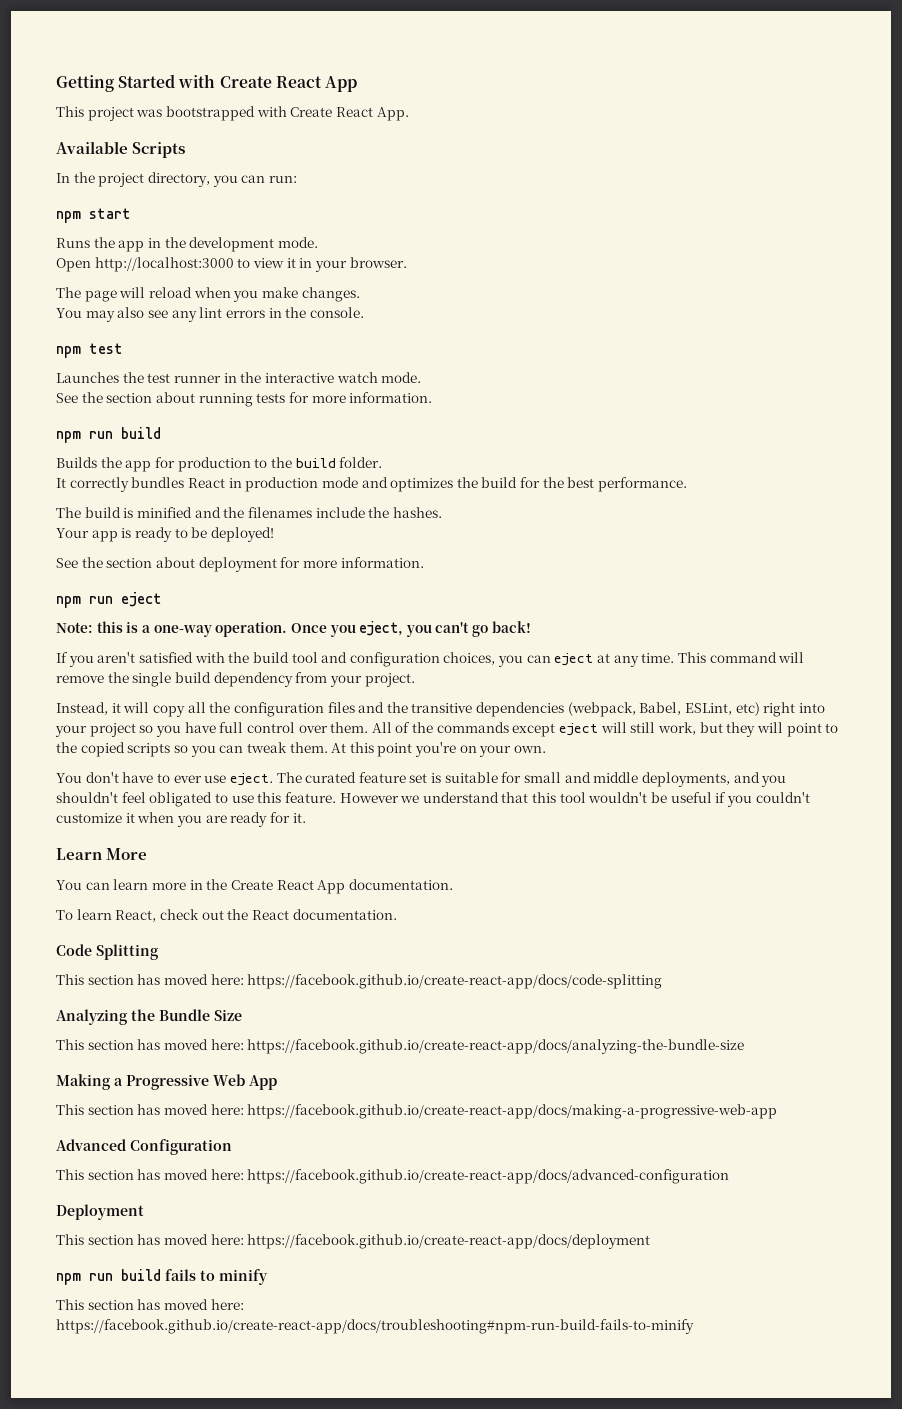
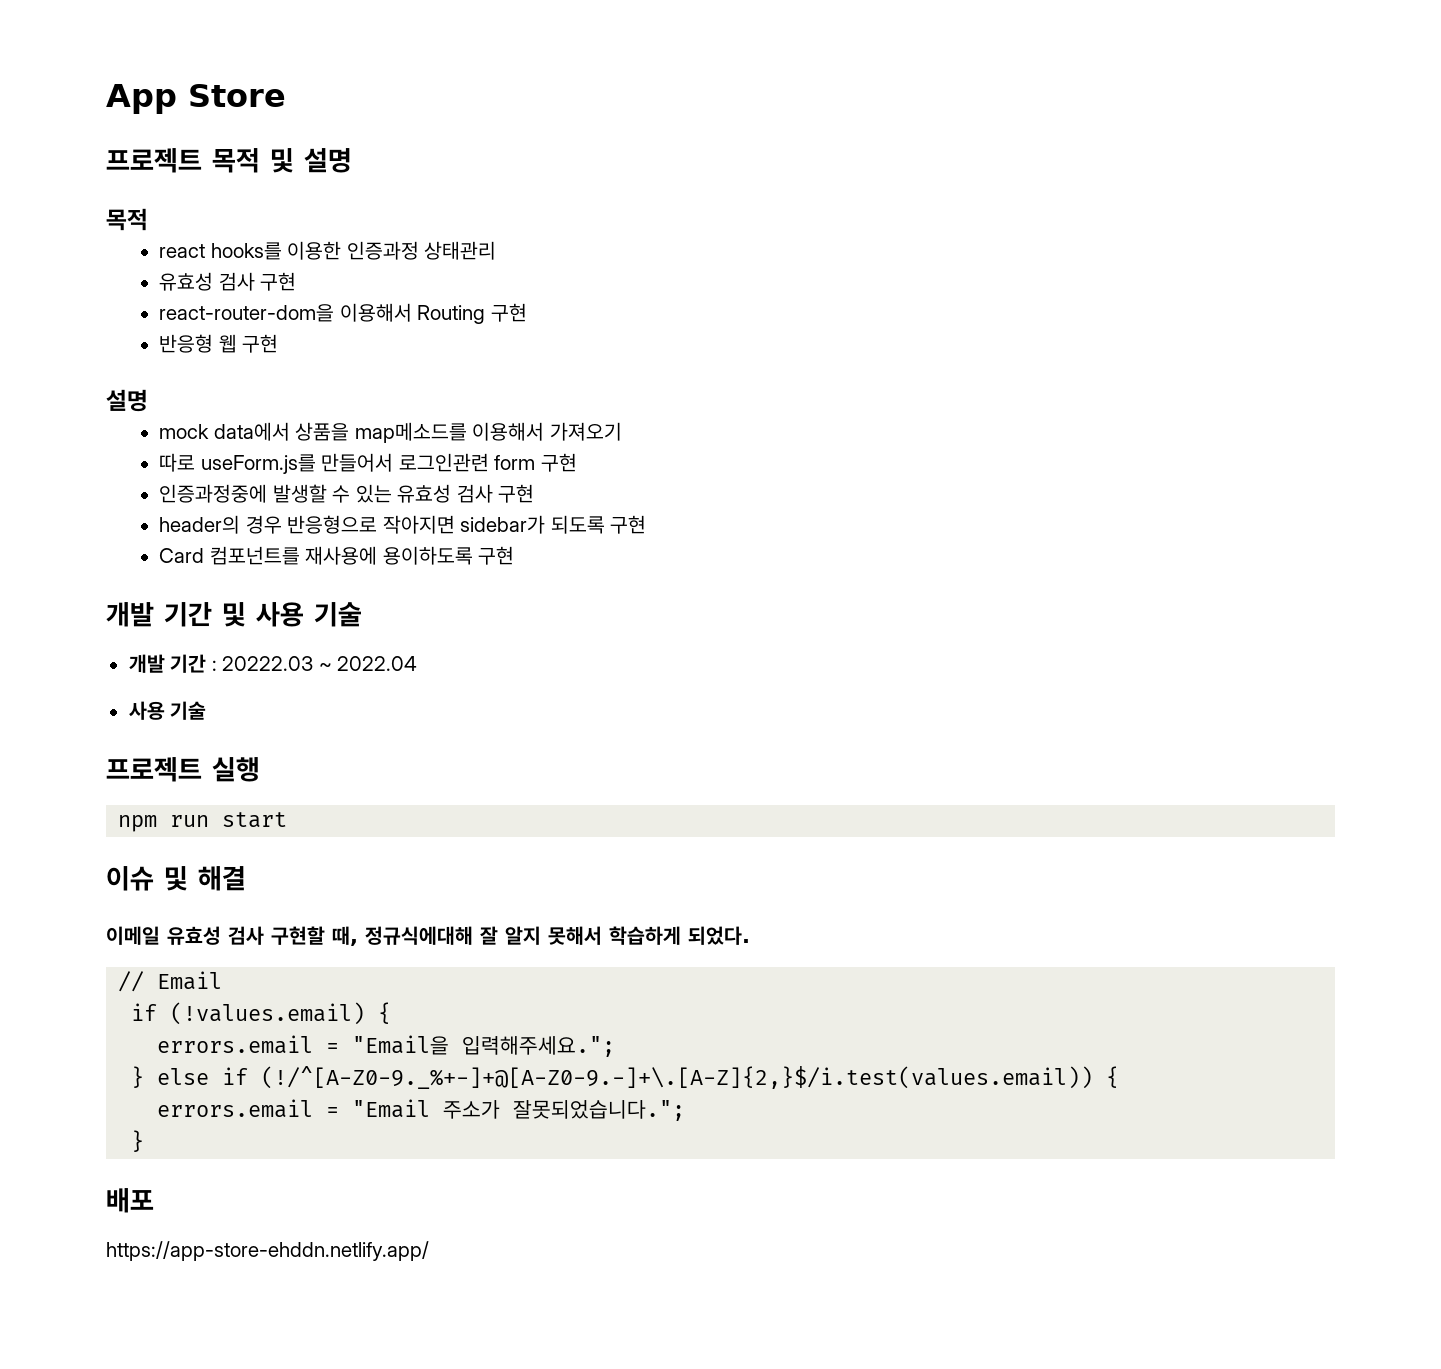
- Getting Started with Create React App
- This project was bootstrapped with Create React App.
- Available Scripts
- In the project directory, you can run:
- npm start
- Runs the app in the development mode.
- Open http://localhost:3000 to view it in your browser.
- The page will reload when you make changes.
- You may also see any lint errors in the console.
- npm test
- Launches the test runner in the interactive watch mode.
- See the section about running tests for more information.
- npm run build
- Builds the app for production to the build folder.
- It correctly bundles React in production mode and optimizes the build for the best performance.
- The build is minified and the filenames include the hashes.
- Your app is ready to be deployed!
- See the section about deployment for more information.
- npm run eject
- Note: this is a one-way operation. Once you eject, you can't go back!
- If you aren't satisfied with the build tool and configuration choices, you can eject at any time. This command will remove the single build dependency from your project.
- Instead, it will copy all the configuration files and the transitive dependencies (webpack, Babel, ESLint, etc) right into your project so you have full control over them. All of the commands except eject will still work, but they will point to the copied scripts so you can tweak them. At this point you're on your own.
- You don't have to ever use eject. The curated feature set is suitable for small and middle deployments, and you shouldn't feel obligated to use this feature. However we understand that this tool wouldn't be useful if you couldn't customize it when you are ready for it.
- Learn More
- You can learn more in the Create React App documentation.
- To learn React, check out the React documentation.
- Code Splitting
- This section has moved here: https://facebook.github.io/create-react-app/docs/code-splitting
- Analyzing the Bundle Size
- This section has moved here: https://facebook.github.io/create-react-app/docs/analyzing-the-bundle-size
- Making a Progressive Web App
- This section has moved here: https://facebook.github.io/create-react-app/docs/making-a-progressive-web-app
- Advanced Configuration
- This section has moved here: https://facebook.github.io/create-react-app/docs/advanced-configuration
- Deployment
- This section has moved here: https://facebook.github.io/create-react-app/docs/deployment
- npm run build fails to minify
- This section has moved here: https://facebook.github.io/create-react-app/docs/troubleshooting#npm-run-build-fails-to-minify
+ App Store
+ 프로젝트 목적 및 설명
+ 목적
+ react hooks를 이용한 인증과정 상태관리
+ 유효성 검사 구현
+ react-router-dom을 이용해서 Routing 구현
+ 반응형 웹 구현
+ 설명
+ mock data에서 상품을 map메소드를 이용해서 가져오기
+ 따로 useForm.js를 만들어서 로그인관련 form 구현
+ 인증과정중에 발생할 수 있는 유효성 검사 구현
+ header의 경우 반응형으로 작아지면 sidebar가 되도록 구현
+ Card 컴포넌트를 재사용에 용이하도록 구현
+ 개발 기간 및 사용 기술
+ 개발 기간 : 20222.03 ~ 2022.04
+ 사용 기술
+ 프로젝트 실행
+ npm run start
+ 이슈 및 해결
+ 이메일 유효성 검사 구현할 때, 정규식에대해 잘 알지 못해서 학습하게 되었다.
+ // Email
+ if (!values.email) {
+ errors.email = "Email을 입력해주세요.";
+ } else if (!/^[A-Z0-9._%+-]+@[A-Z0-9.-]+\.[A-Z]{2,}$/i.test(values.email)) {
+ errors.email = "Email 주소가 잘못되었습니다.";
+ }
+ 배포
+ https://app-store-ehddn.netlify.app/

